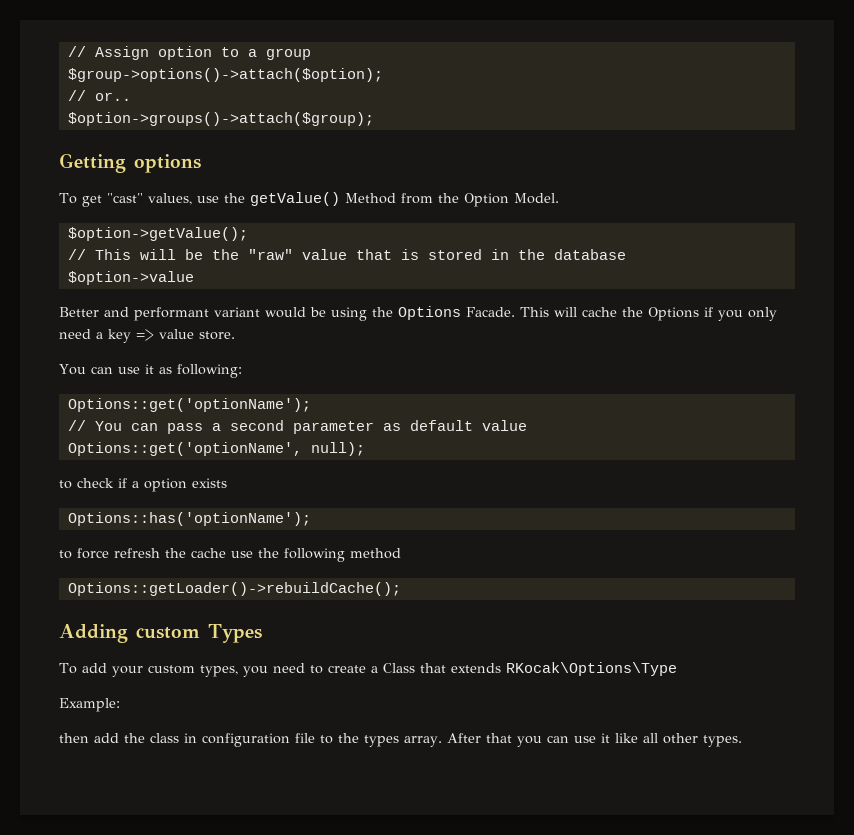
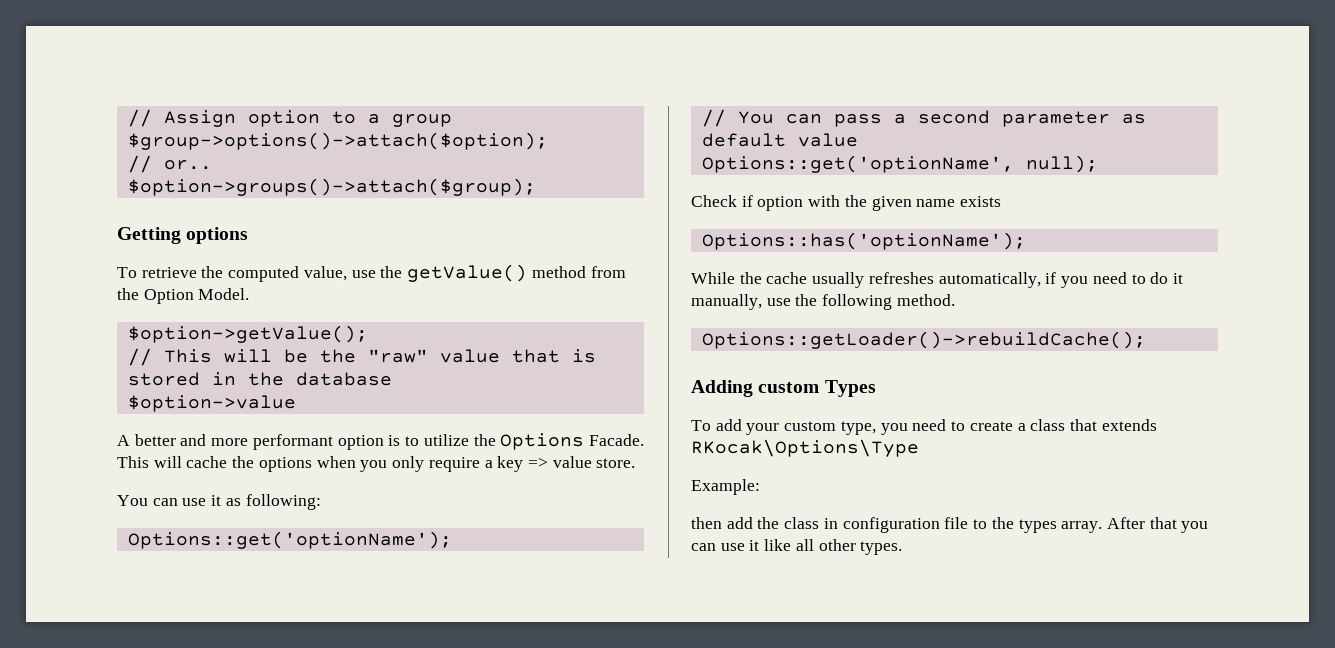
- To get "cast" values, use the getValue() Method from the Option Model.
+ To retrieve the computed value, use the getValue() method from the Option Model.
- Better and performant variant would be using the Options Facade.
+ A better and more performant option is to utilize the Options Facade.
- This will cache the Options if you only need a key => value store.
+ This will cache the options when you only require a key => value store.
- to check if a option exists
+ Check if option with the given name exists
  Options::has('optionName');
- to force refresh the cache use the following method
+ While the cache usually refreshes automatically, if you need to do it manually, use the following method.
- To add your custom types, you need to create a Class that extends RKocak\Options\Type
+ To add your custom type, you need to create a class that extends RKocak\Options\Type

